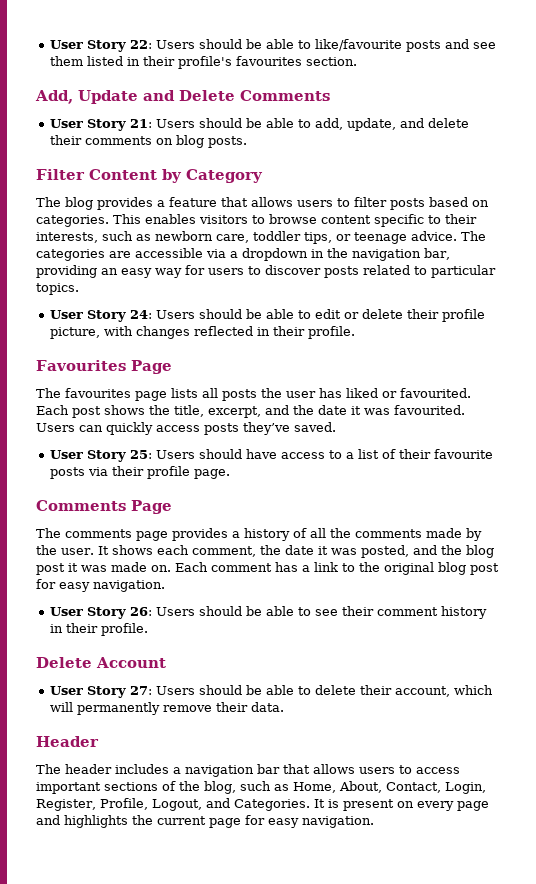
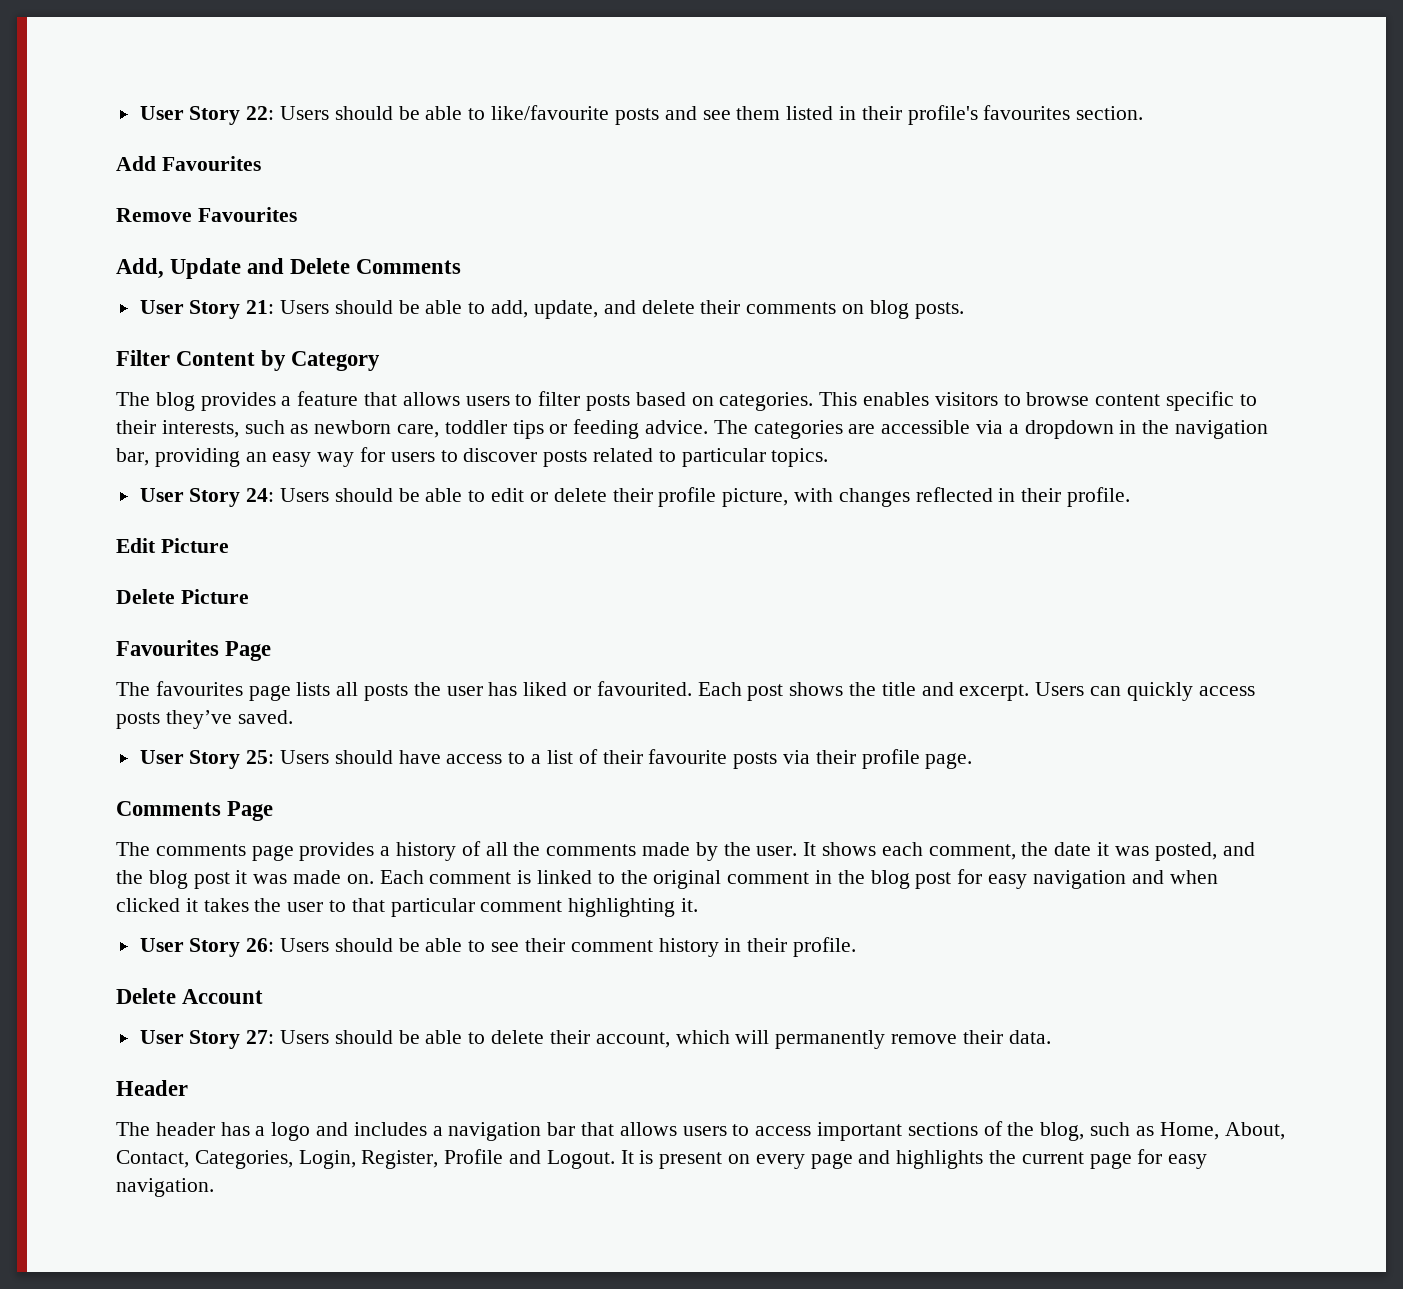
+ Add Favourites
+ Remove Favourites
- This enables visitors to browse content specific to their interests, such as newborn care, toddler tips, or teenage advice.
+ This enables visitors to browse content specific to their interests, such as newborn care, toddler tips or feeding advice.
+ Edit Picture
+ Delete Picture
- Each post shows the title, excerpt, and the date it was favourited.
+ Each post shows the title and excerpt.
- Each comment has a link to the original blog post for easy navigation.
+ Each comment is linked to the original comment in the blog post for easy navigation and when clicked it takes the user to that particular comment highlighting it.
- The header includes a navigation bar that allows users to access important sections of the blog, such as Home, About, Contact, Login, Register, Profile, Logout, and Categories.
+ The header has a logo and includes a navigation bar that allows users to access important sections of the blog, such as Home, About, Contact, Categories, Login, Register, Profile and Logout.

